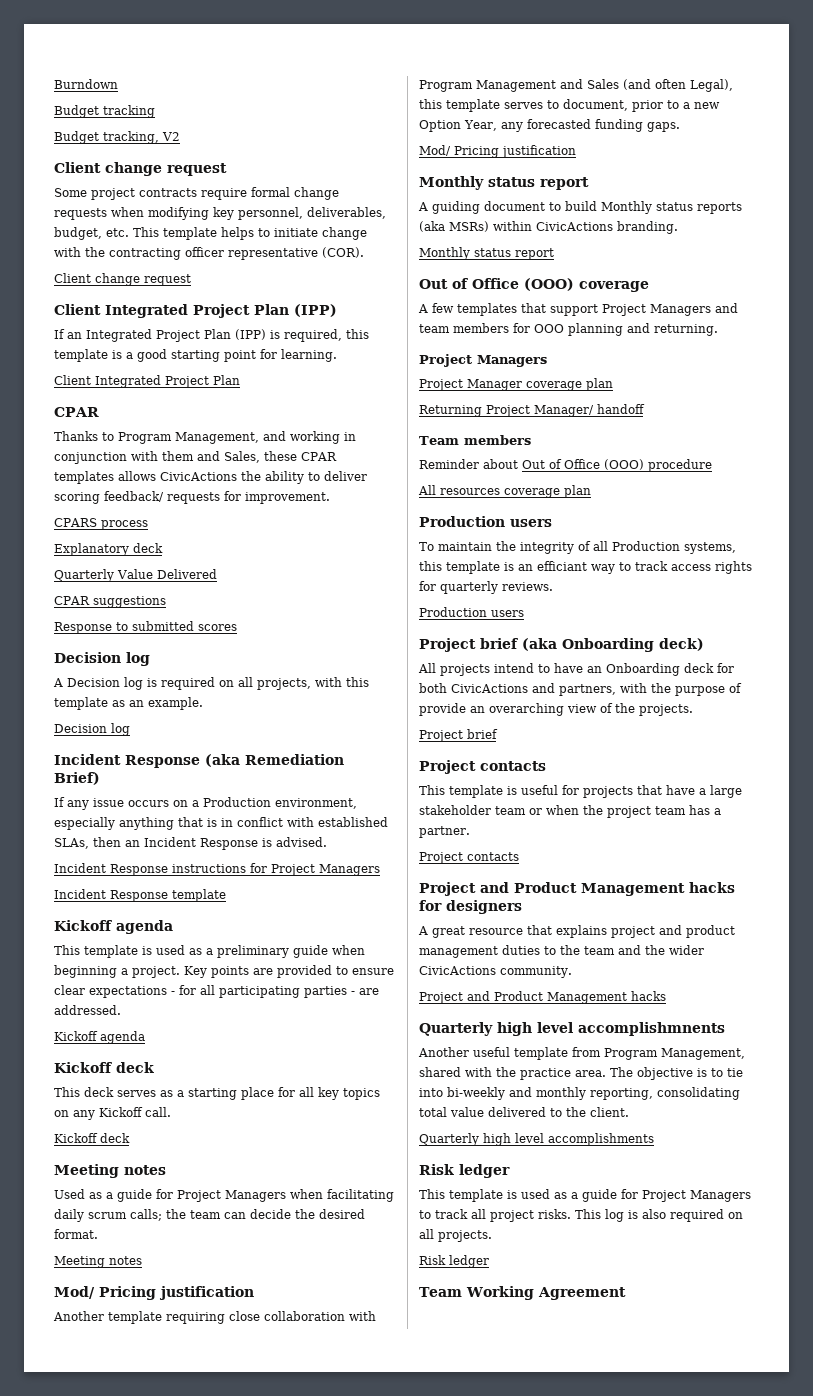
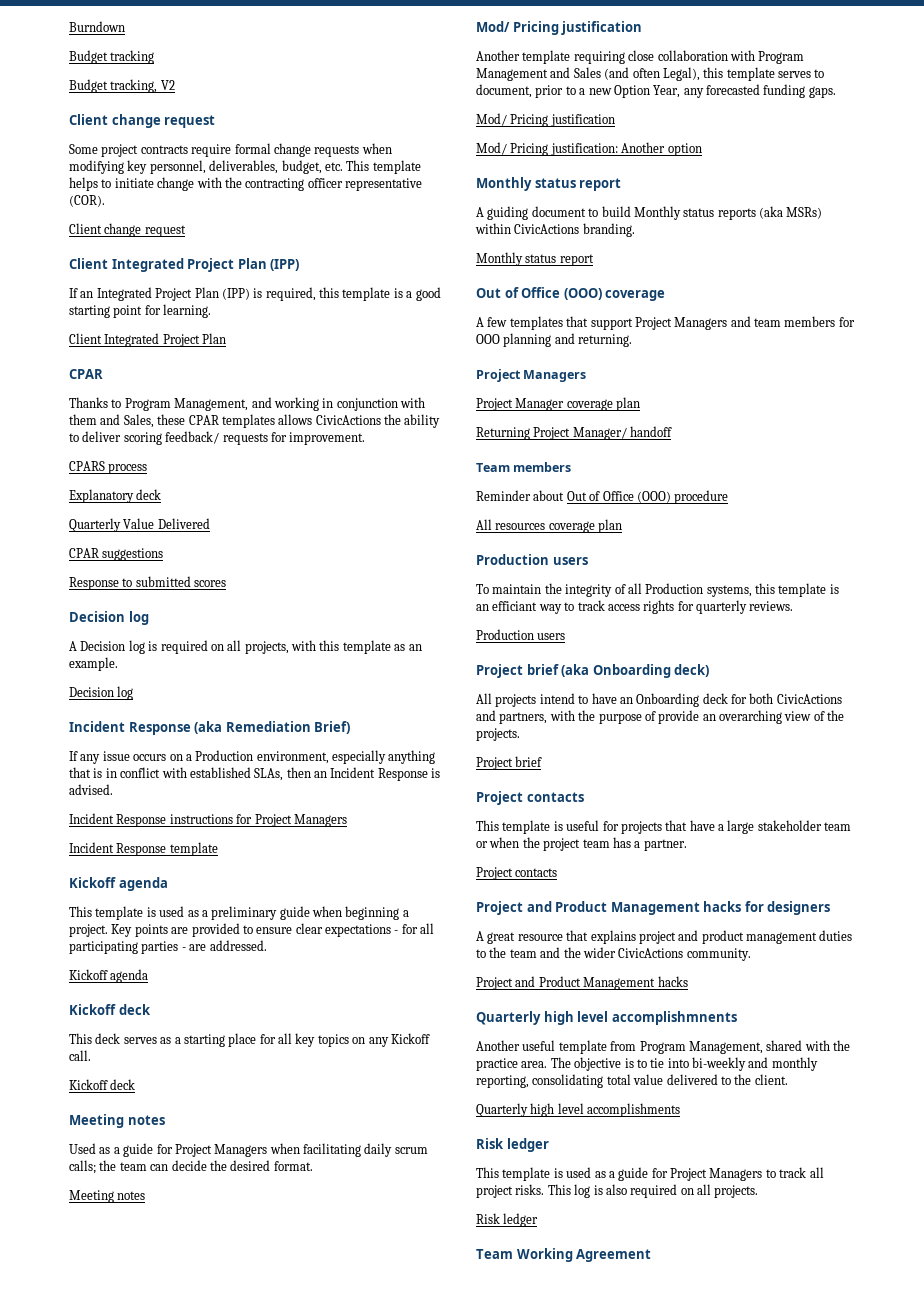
+ Mod/ Pricing justification: Another option

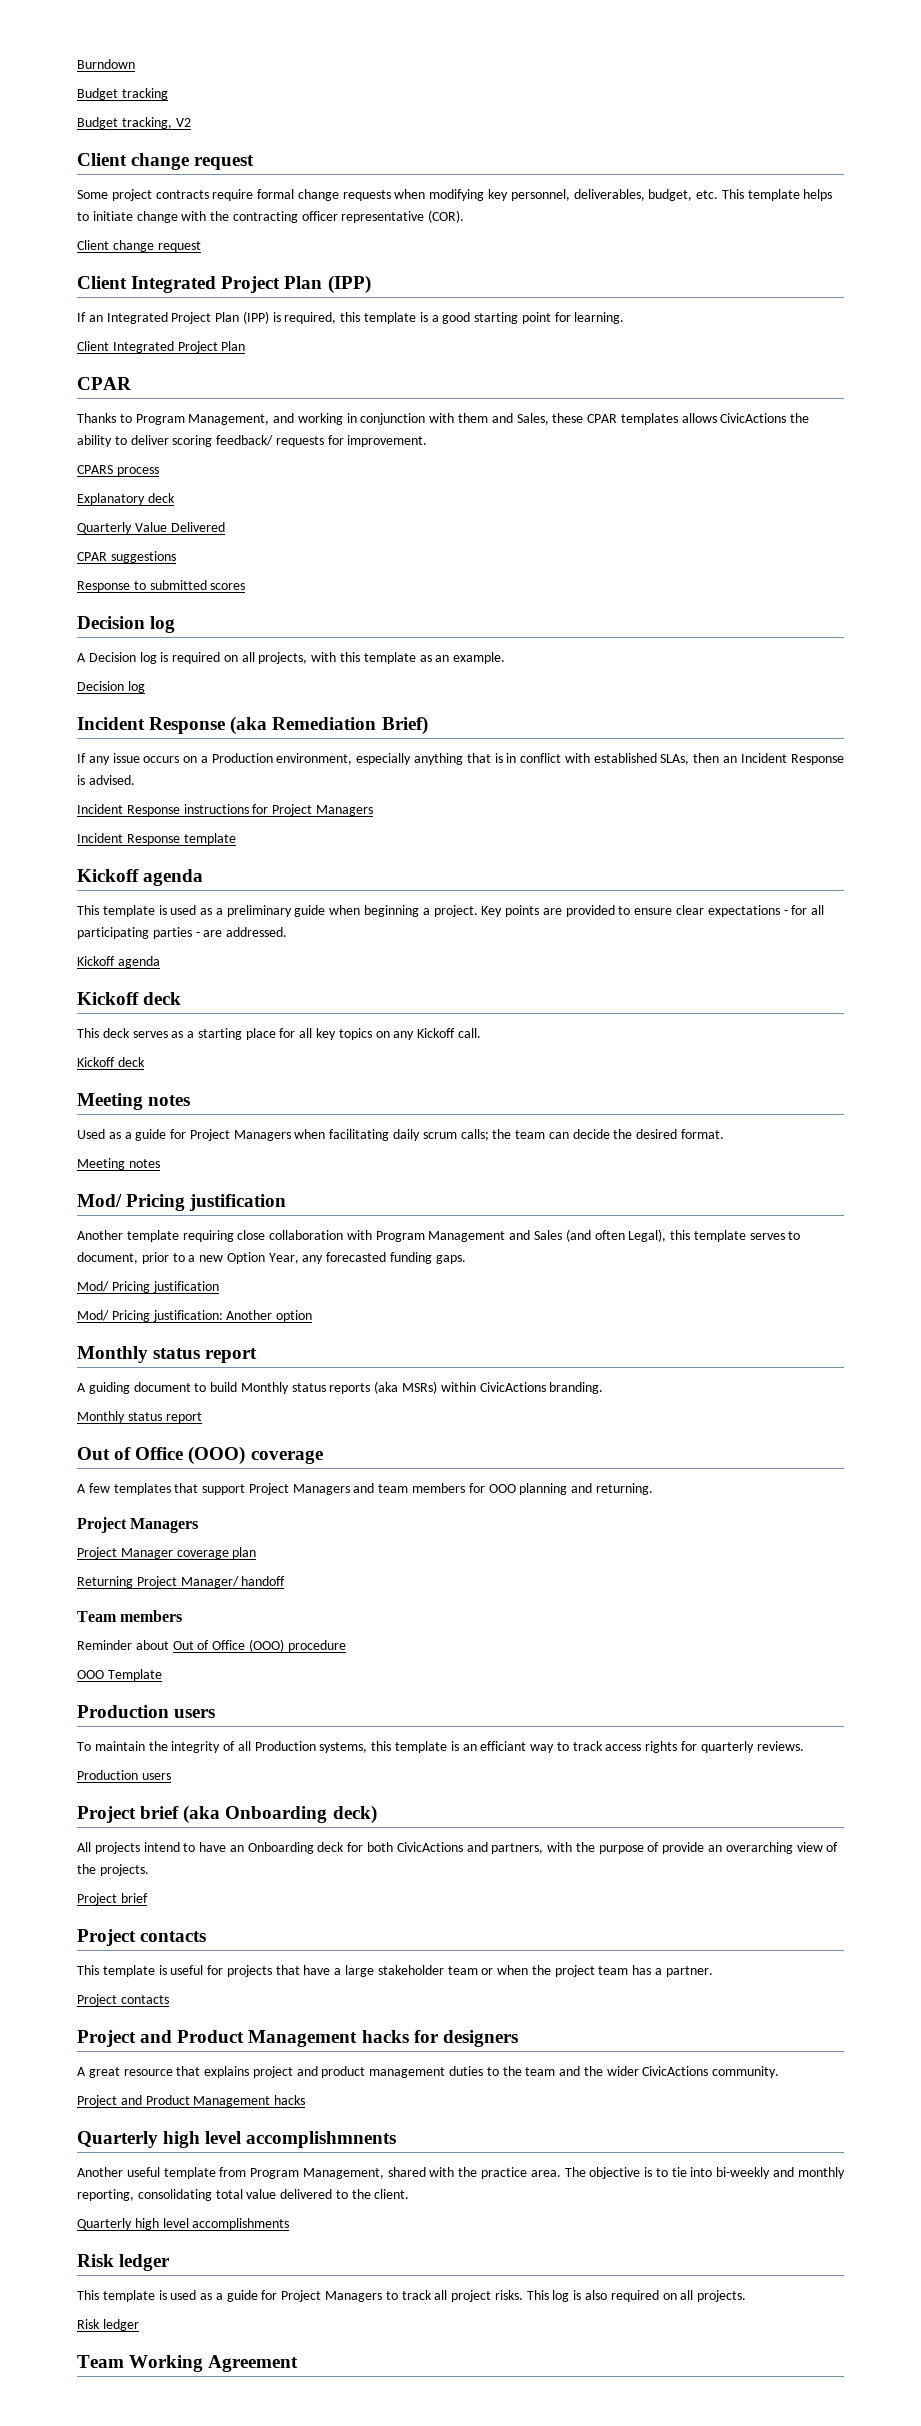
- All resources coverage plan
+ OOO Template

